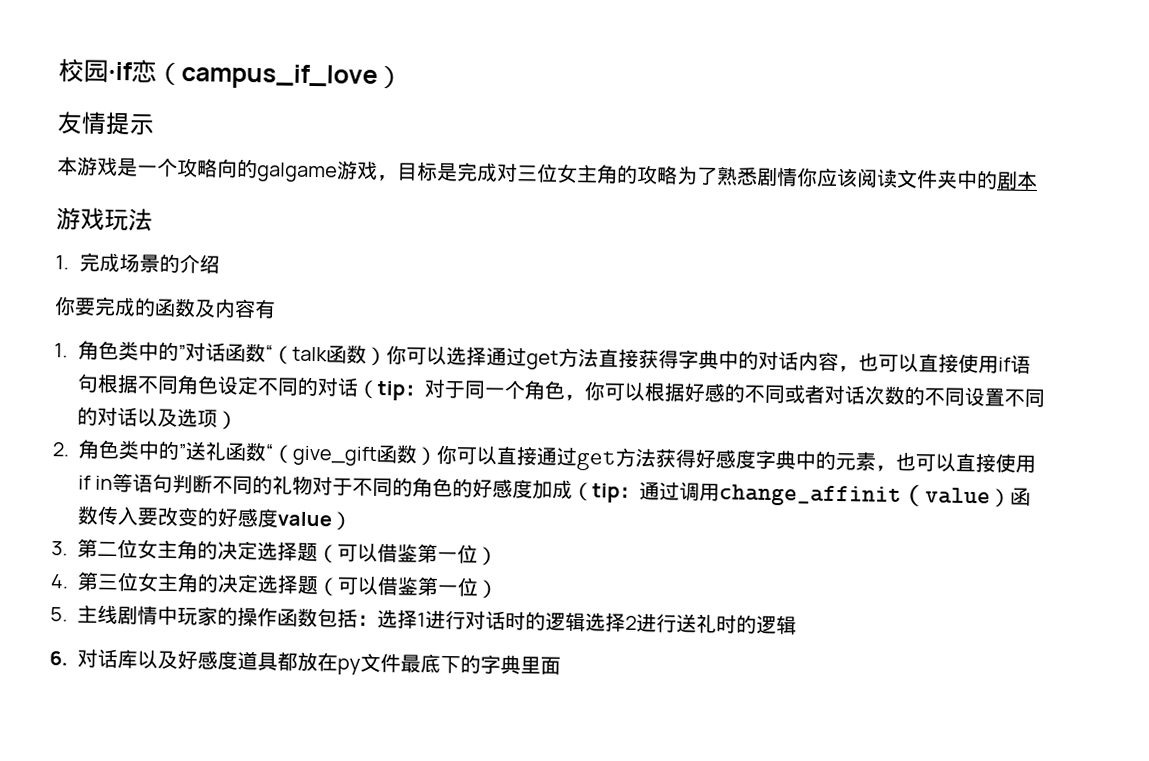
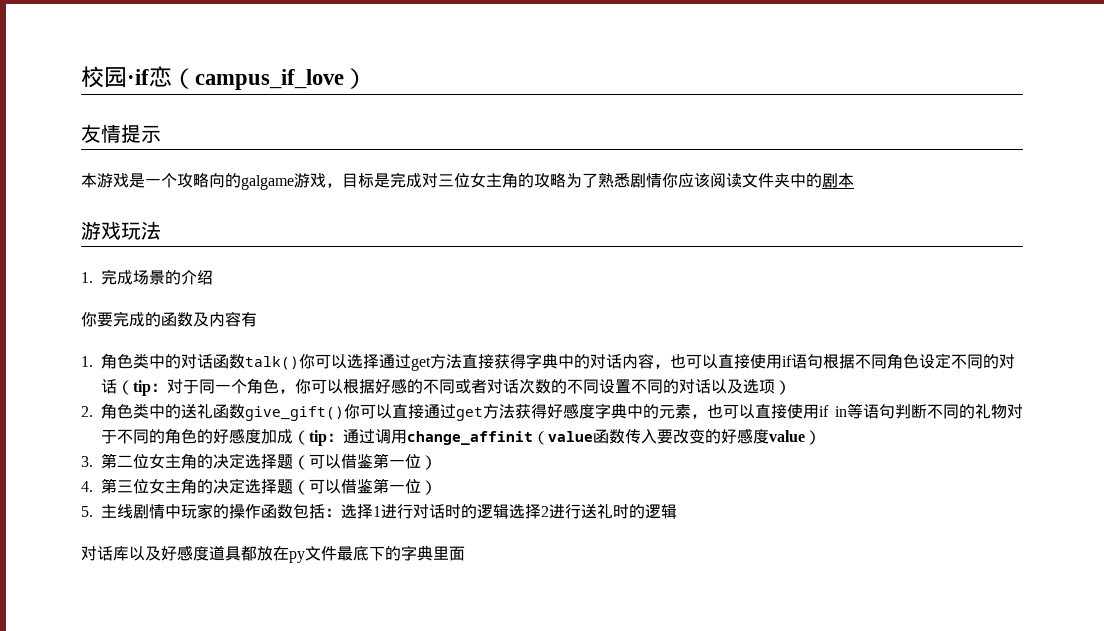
- 1.角色类中的”对话函数“（talk函数）你可以选择通过get方法直接获得字典中的对话内容，也可以直接使用if语句根据不同角色设定不同的对话（tip：对于同一个角色，你可以根据好感的不同或者对话次数的不同设置不同的对话以及选项）
+ 1.角色类中的对话函数talk()你可以选择通过get方法直接获得字典中的对话内容，也可以直接使用if语句根据不同角色设定不同的对话（tip：对于同一个角色，你可以根据好感的不同或者对话次数的不同设置不同的对话以及选项）
- 2.角色类中的”送礼函数“（give_gift函数）你可以直接通过get方法获得好感度字典中的元素，也可以直接使用if in等语句判断不同的礼物对于不同的角色的好感度加成（tip：通过调用change_affinit（value）函数传入要改变的好感度value）
+ 2.角色类中的送礼函数give_gift()你可以直接通过get方法获得好感度字典中的元素，也可以直接使用if in等语句判断不同的礼物对于不同的角色的好感度加成（tip：通过调用change_affinit（value函数传入要改变的好感度value）
- 6.对话库以及好感度道具都放在py文件最底下的字典里面
+ 对话库以及好感度道具都放在py文件最底下的字典里面

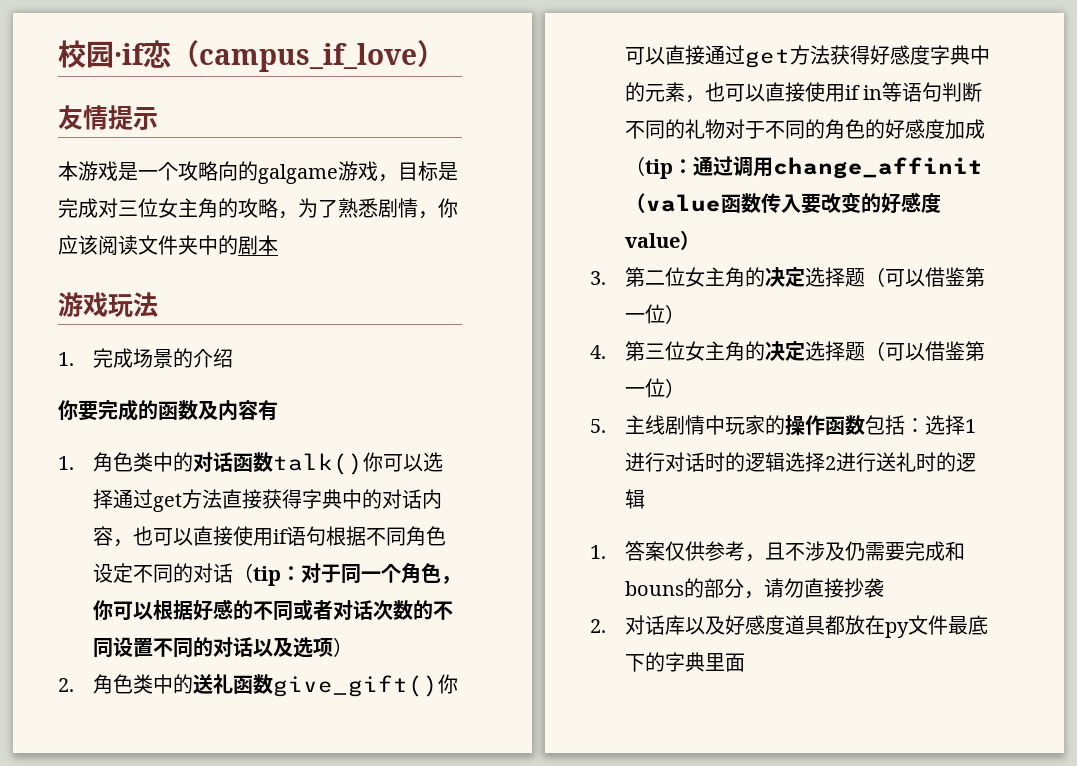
- 本游戏是一个攻略向的galgame游戏，目标是完成对三位女主角的攻略为了熟悉剧情你应该阅读文件夹中的剧本
+ 本游戏是一个攻略向的galgame游戏，目标是完成对三位女主角的攻略，为了熟悉剧情，你应该阅读文件夹中的剧本
- 对话库以及好感度道具都放在py文件最底下的字典里面
+ 1.答案仅供参考，且不涉及仍需要完成和bouns的部分，请勿直接抄袭
+ 2.对话库以及好感度道具都放在py文件最底下的字典里面

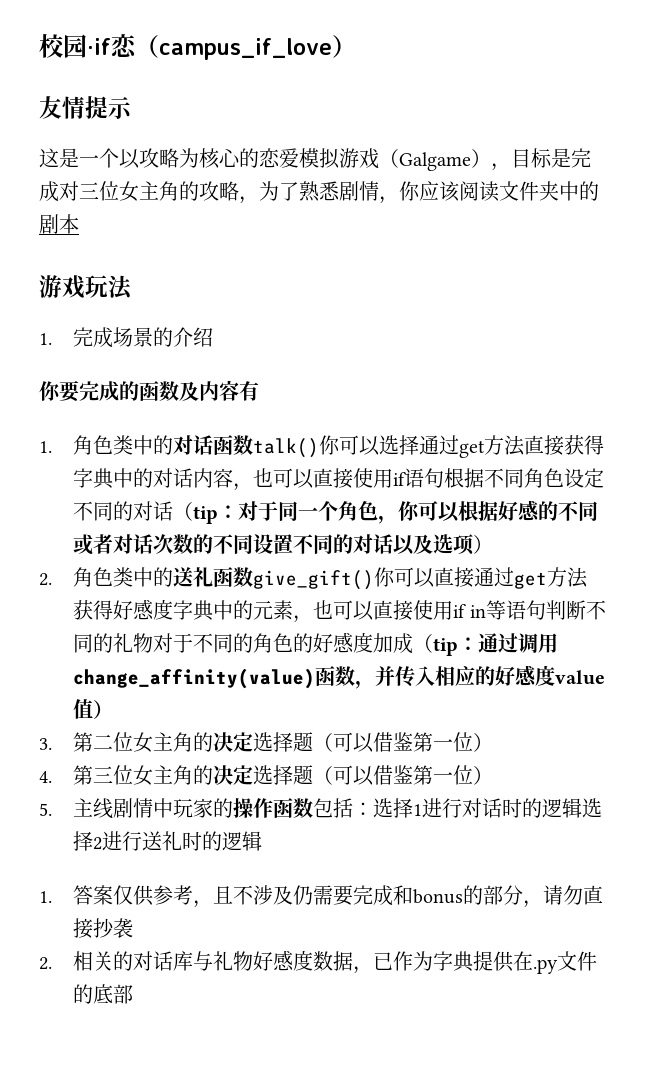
- 本游戏是一个攻略向的galgame游戏，目标是完成对三位女主角的攻略，为了熟悉剧情，你应该阅读文件夹中的剧本
+ 这是一个以攻略为核心的恋爱模拟游戏（Galgame），目标是完成对三位女主角的攻略，为了熟悉剧情，你应该阅读文件夹中的剧本
- 2.角色类中的送礼函数give_gift()你可以直接通过get方法获得好感度字典中的元素，也可以直接使用if in等语句判断不同的礼物对于不同的角色的好感度加成（tip：通过调用change_affinit（value函数传入要改变的好感度value）
+ 2.角色类中的送礼函数give_gift()你可以直接通过get方法获得好感度字典中的元素，也可以直接使用if in等语句判断不同的礼物对于不同的角色的好感度加成（tip：通过调用change_affinity(value)函数，并传入相应的好感度value值）
- 1.答案仅供参考，且不涉及仍需要完成和bouns的部分，请勿直接抄袭
+ 1.答案仅供参考，且不涉及仍需要完成和bonus的部分，请勿直接抄袭
- 2.对话库以及好感度道具都放在py文件最底下的字典里面
+ 2.相关的对话库与礼物好感度数据，已作为字典提供在.py文件的底部

